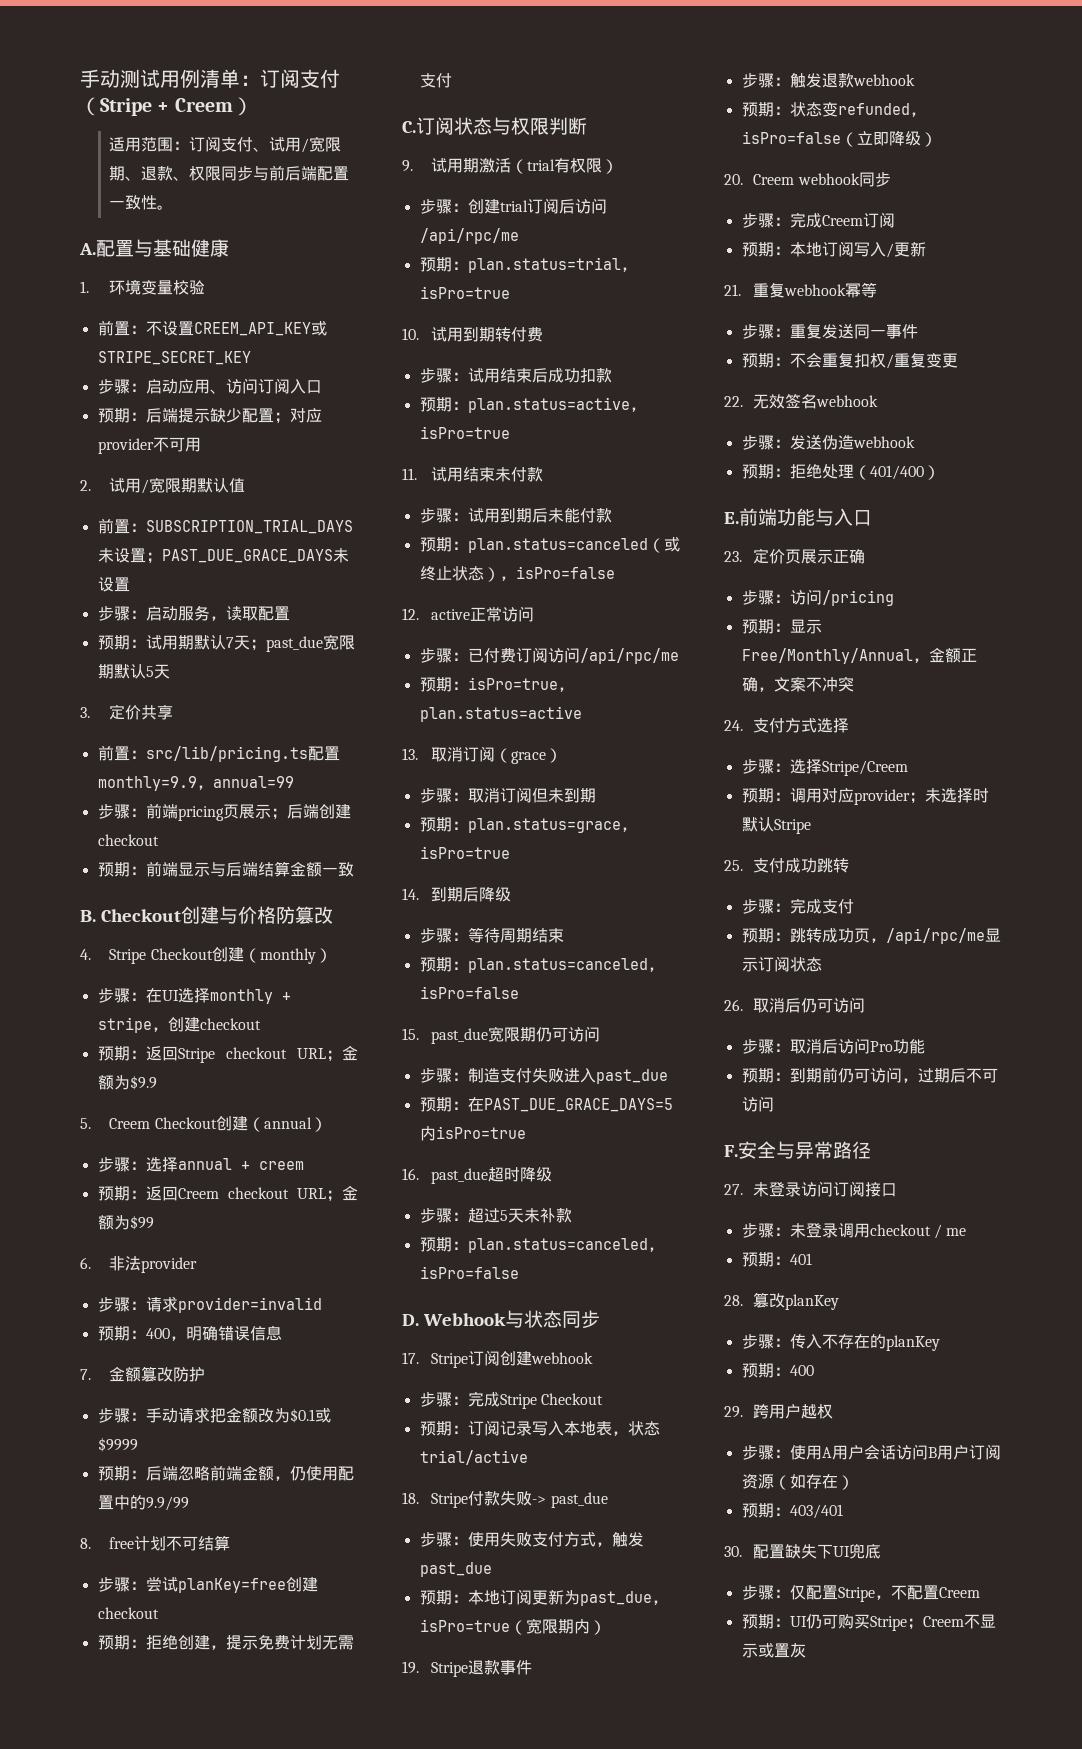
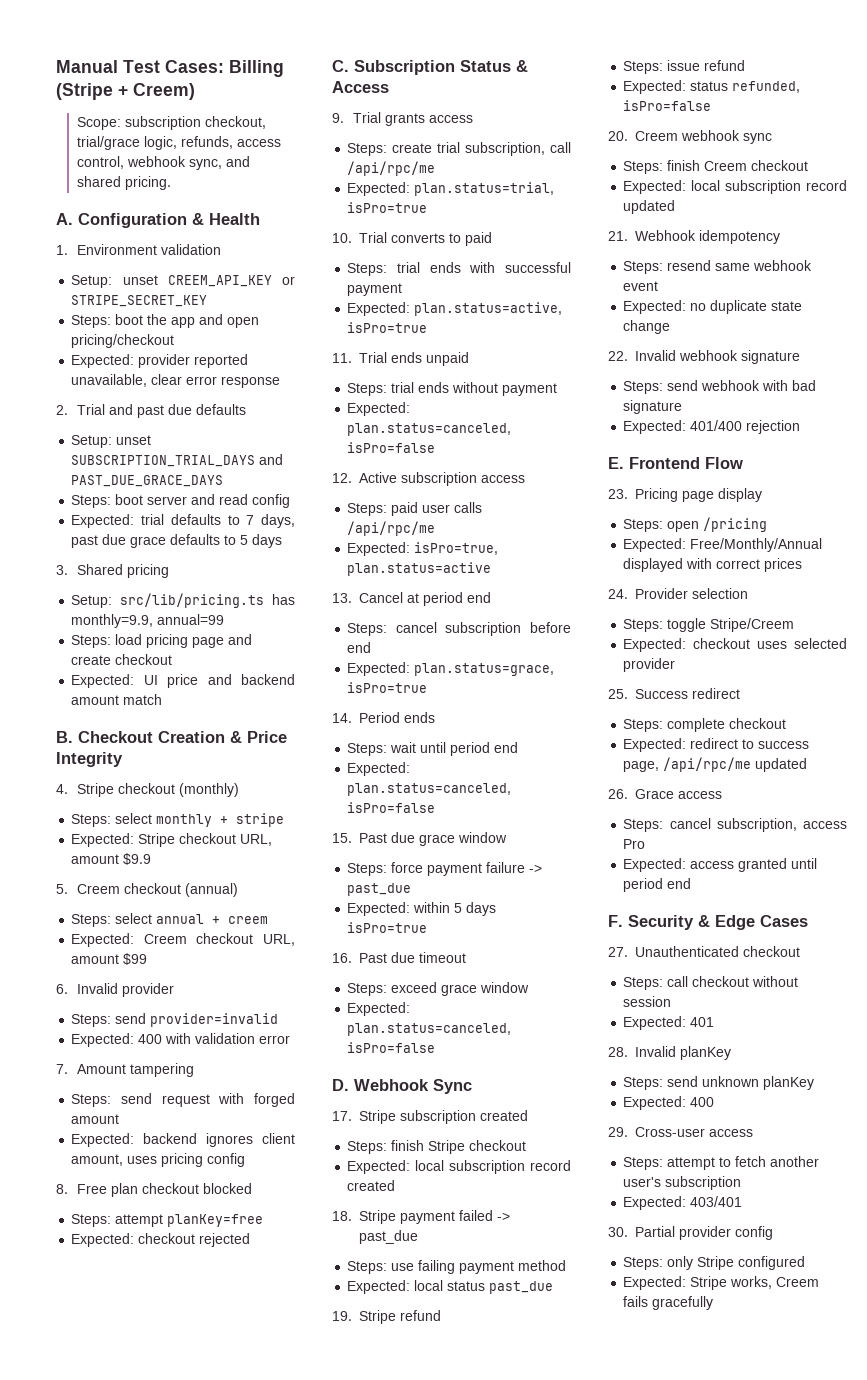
- 手动测试用例清单：订阅支付（Stripe + Creem）
- 适用范围：订阅支付、试用/宽限期、退款、权限同步与前后端配置一致性。
- A.配置与基础健康
- 1.环境变量校验
- 前置：不设置CREEM_API_KEY或STRIPE_SECRET_KEY
- 步骤：启动应用、访问订阅入口
- 预期：后端提示缺少配置；对应provider不可用
- 2.试用/宽限期默认值
- 前置：SUBSCRIPTION_TRIAL_DAYS未设置；PAST_DUE_GRACE_DAYS未设置
- 步骤：启动服务，读取配置
- 预期：试用期默认7天；past_due宽限期默认5天
- 3.定价共享
- 前置：src/lib/pricing.ts配置monthly=9.9，annual=99
- 步骤：前端pricing页展示；后端创建checkout
- 预期：前端显示与后端结算金额一致
- B. Checkout创建与价格防篡改
- 4. Stripe Checkout创建（monthly）
- 步骤：在UI选择monthly + stripe，创建checkout
- 预期：返回Stripe checkout URL；金额为$9.9
- 5. Creem Checkout创建（annual）
- 步骤：选择annual + creem
- 预期：返回Creem checkout URL；金额为$99
+ Manual Test Cases: Billing (Stripe + Creem)
+ Scope: subscription checkout, trial/grace logic, refunds, access control, webhook sync, and shared pricing.
+ A. Configuration & Health
+ 1. Environment validation
+ Setup: unset CREEM_API_KEY or STRIPE_SECRET_KEY
+ Steps: boot the app and open pricing/checkout
+ Expected: provider reported unavailable, clear error response
+ 2. Trial and past due defaults
+ Setup: unset SUBSCRIPTION_TRIAL_DAYS and PAST_DUE_GRACE_DAYS
+ Steps: boot server and read config
+ Expected: trial defaults to 7 days, past due grace defaults to 5 days
+ 3. Shared pricing
+ Setup: src/lib/pricing.ts has monthly=9.9, annual=99
+ Steps: load pricing page and create checkout
+ Expected: UI price and backend amount match
+ B. Checkout Creation & Price Integrity
+ 4. Stripe checkout (monthly)
+ Steps: select monthly + stripe
+ Expected: Stripe checkout URL, amount $9.9
+ 5. Creem checkout (annual)
+ Steps: select annual + creem
+ Expected: Creem checkout URL, amount $99
- 6.非法provider
- 步骤：请求provider=invalid
+ 6. Invalid provider
+ Steps: send provider=invalid
- 预期：400，明确错误信息
- 7.金额篡改防护
- 步骤：手动请求把金额改为$0.1或$9999
- 预期：后端忽略前端金额，仍使用配置中的9.9/99
- 8. free计划不可结算
- 步骤：尝试planKey=free创建checkout
- 预期：拒绝创建，提示免费计划无需支付
- C.订阅状态与权限判断
- 9.试用期激活（trial有权限）
- 步骤：创建trial订阅后访问/api/rpc/me
- 预期：plan.status=trial，isPro=true
- 10.试用到期转付费
- 步骤：试用结束后成功扣款
- 预期：plan.status=active，isPro=true
- 11.试用结束未付款
- 步骤：试用到期后未能付款
- 预期：plan.status=canceled（或终止状态），isPro=false
- 12. active正常访问
- 步骤：已付费订阅访问/api/rpc/me
- 预期：isPro=true，plan.status=active
- 13.取消订阅（grace）
- 步骤：取消订阅但未到期
- 预期：plan.status=grace，isPro=true
- 14.到期后降级
- 步骤：等待周期结束
- 预期：plan.status=canceled，isPro=false
- 15. past_due宽限期仍可访问
- 步骤：制造支付失败进入past_due
- 预期：在PAST_DUE_GRACE_DAYS=5内isPro=true
- 16. past_due超时降级
- 步骤：超过5天未补款
- 预期：plan.status=canceled，isPro=false
+ Expected: 400 with validation error
+ 7. Amount tampering
+ Steps: send request with forged amount
+ Expected: backend ignores client amount, uses pricing config
+ 8. Free plan checkout blocked
+ Steps: attempt planKey=free
+ Expected: checkout rejected
+ C. Subscription Status & Access
+ 9. Trial grants access
+ Steps: create trial subscription, call /api/rpc/me
+ Expected: plan.status=trial, isPro=true
+ 10. Trial converts to paid
+ Steps: trial ends with successful payment
+ Expected: plan.status=active, isPro=true
+ 11. Trial ends unpaid
+ Steps: trial ends without payment
+ Expected: plan.status=canceled, isPro=false
+ 12. Active subscription access
+ Steps: paid user calls /api/rpc/me
+ Expected: isPro=true, plan.status=active
+ 13. Cancel at period end
+ Steps: cancel subscription before end
+ Expected: plan.status=grace, isPro=true
+ 14. Period ends
+ Steps: wait until period end
+ Expected: plan.status=canceled, isPro=false
+ 15. Past due grace window
+ Steps: force payment failure -> past_due
+ Expected: within 5 days isPro=true
+ 16. Past due timeout
+ Steps: exceed grace window
+ Expected: plan.status=canceled, isPro=false
- D. Webhook与状态同步
+ D. Webhook Sync
- 17. Stripe订阅创建webhook
- 步骤：完成Stripe Checkout
- 预期：订阅记录写入本地表，状态trial/active
+ 17. Stripe subscription created
+ Steps: finish Stripe checkout
+ Expected: local subscription record created
- 18. Stripe付款失败-> past_due
- 步骤：使用失败支付方式，触发past_due
- 预期：本地订阅更新为past_due，isPro=true（宽限期内）
- 19. Stripe退款事件
- 步骤：触发退款webhook
- 预期：状态变refunded，isPro=false（立即降级）
- 20. Creem webhook同步
- 步骤：完成Creem订阅
- 预期：本地订阅写入/更新
- 21.重复webhook幂等
- 步骤：重复发送同一事件
- 预期：不会重复扣权/重复变更
+ 18. Stripe payment failed -> past_due
+ Steps: use failing payment method
+ Expected: local status past_due
+ 19. Stripe refund
+ Steps: issue refund
+ Expected: status refunded, isPro=false
+ 20. Creem webhook sync
+ Steps: finish Creem checkout
+ Expected: local subscription record updated
+ 21. Webhook idempotency
+ Steps: resend same webhook event
+ Expected: no duplicate state change
- 22.无效签名webhook
- 步骤：发送伪造webhook
- 预期：拒绝处理（401/400）
- E.前端功能与入口
- 23.定价页展示正确
- 步骤：访问/pricing
- 预期：显示Free/Monthly/Annual，金额正确，文案不冲突
- 24.支付方式选择
- 步骤：选择Stripe/Creem
- 预期：调用对应provider；未选择时默认Stripe
- 25.支付成功跳转
- 步骤：完成支付
- 预期：跳转成功页，/api/rpc/me显示订阅状态
- 26.取消后仍可访问
- 步骤：取消后访问Pro功能
- 预期：到期前仍可访问，过期后不可访问
- F.安全与异常路径
- 27.未登录访问订阅接口
- 步骤：未登录调用checkout / me
- 预期：401
+ 22. Invalid webhook signature
+ Steps: send webhook with bad signature
+ Expected: 401/400 rejection
+ E. Frontend Flow
+ 23. Pricing page display
+ Steps: open /pricing
+ Expected: Free/Monthly/Annual displayed with correct prices
+ 24. Provider selection
+ Steps: toggle Stripe/Creem
+ Expected: checkout uses selected provider
+ 25. Success redirect
+ Steps: complete checkout
+ Expected: redirect to success page, /api/rpc/me updated
+ 26. Grace access
+ Steps: cancel subscription, access Pro
+ Expected: access granted until period end
+ F. Security & Edge Cases
+ 27. Unauthenticated checkout
+ Steps: call checkout without session
+ Expected: 401
- 28.篡改planKey
- 步骤：传入不存在的planKey
- 预期：400
+ 28. Invalid planKey
+ Steps: send unknown planKey
+ Expected: 400
- 29.跨用户越权
- 步骤：使用A用户会话访问B用户订阅资源（如存在）
- 预期：403/401
- 30.配置缺失下UI兜底
- 步骤：仅配置Stripe，不配置Creem
- 预期：UI仍可购买Stripe；Creem不显示或置灰
+ 29. Cross-user access
+ Steps: attempt to fetch another user's subscription
+ Expected: 403/401
+ 30. Partial provider config
+ Steps: only Stripe configured
+ Expected: Stripe works, Creem fails gracefully

